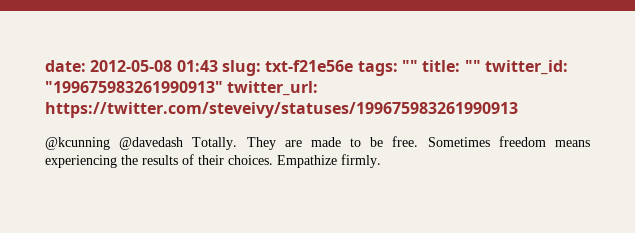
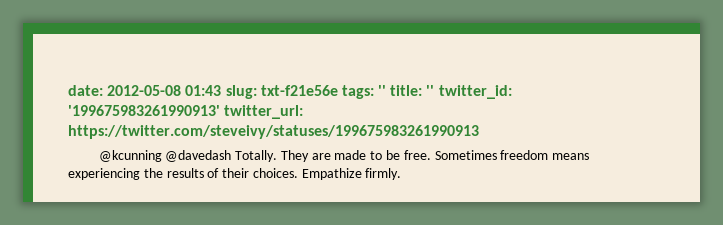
- date: 2012-05-08 01:43 slug: txt-f21e56e tags: "" title: "" twitter_id: "199675983261990913" twitter_url: https://twitter.com/steveivy/statuses/199675983261990913
+ date: 2012-05-08 01:43 slug: txt-f21e56e tags: '' title: '' twitter_id: '199675983261990913' twitter_url: https://twitter.com/steveivy/statuses/199675983261990913

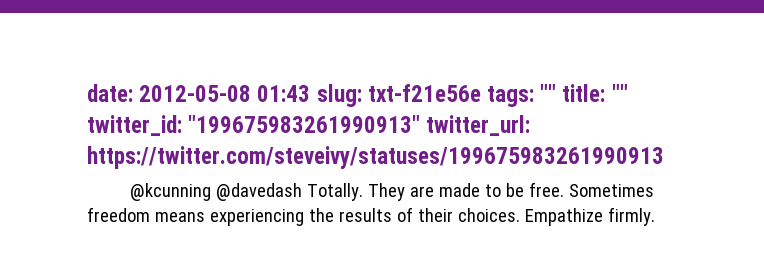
- date: 2012-05-08 01:43 slug: txt-f21e56e tags: '' title: '' twitter_id: '199675983261990913' twitter_url: https://twitter.com/steveivy/statuses/199675983261990913
+ date: 2012-05-08 01:43 slug: txt-f21e56e tags: "" title: "" twitter_id: "199675983261990913" twitter_url: https://twitter.com/steveivy/statuses/199675983261990913

